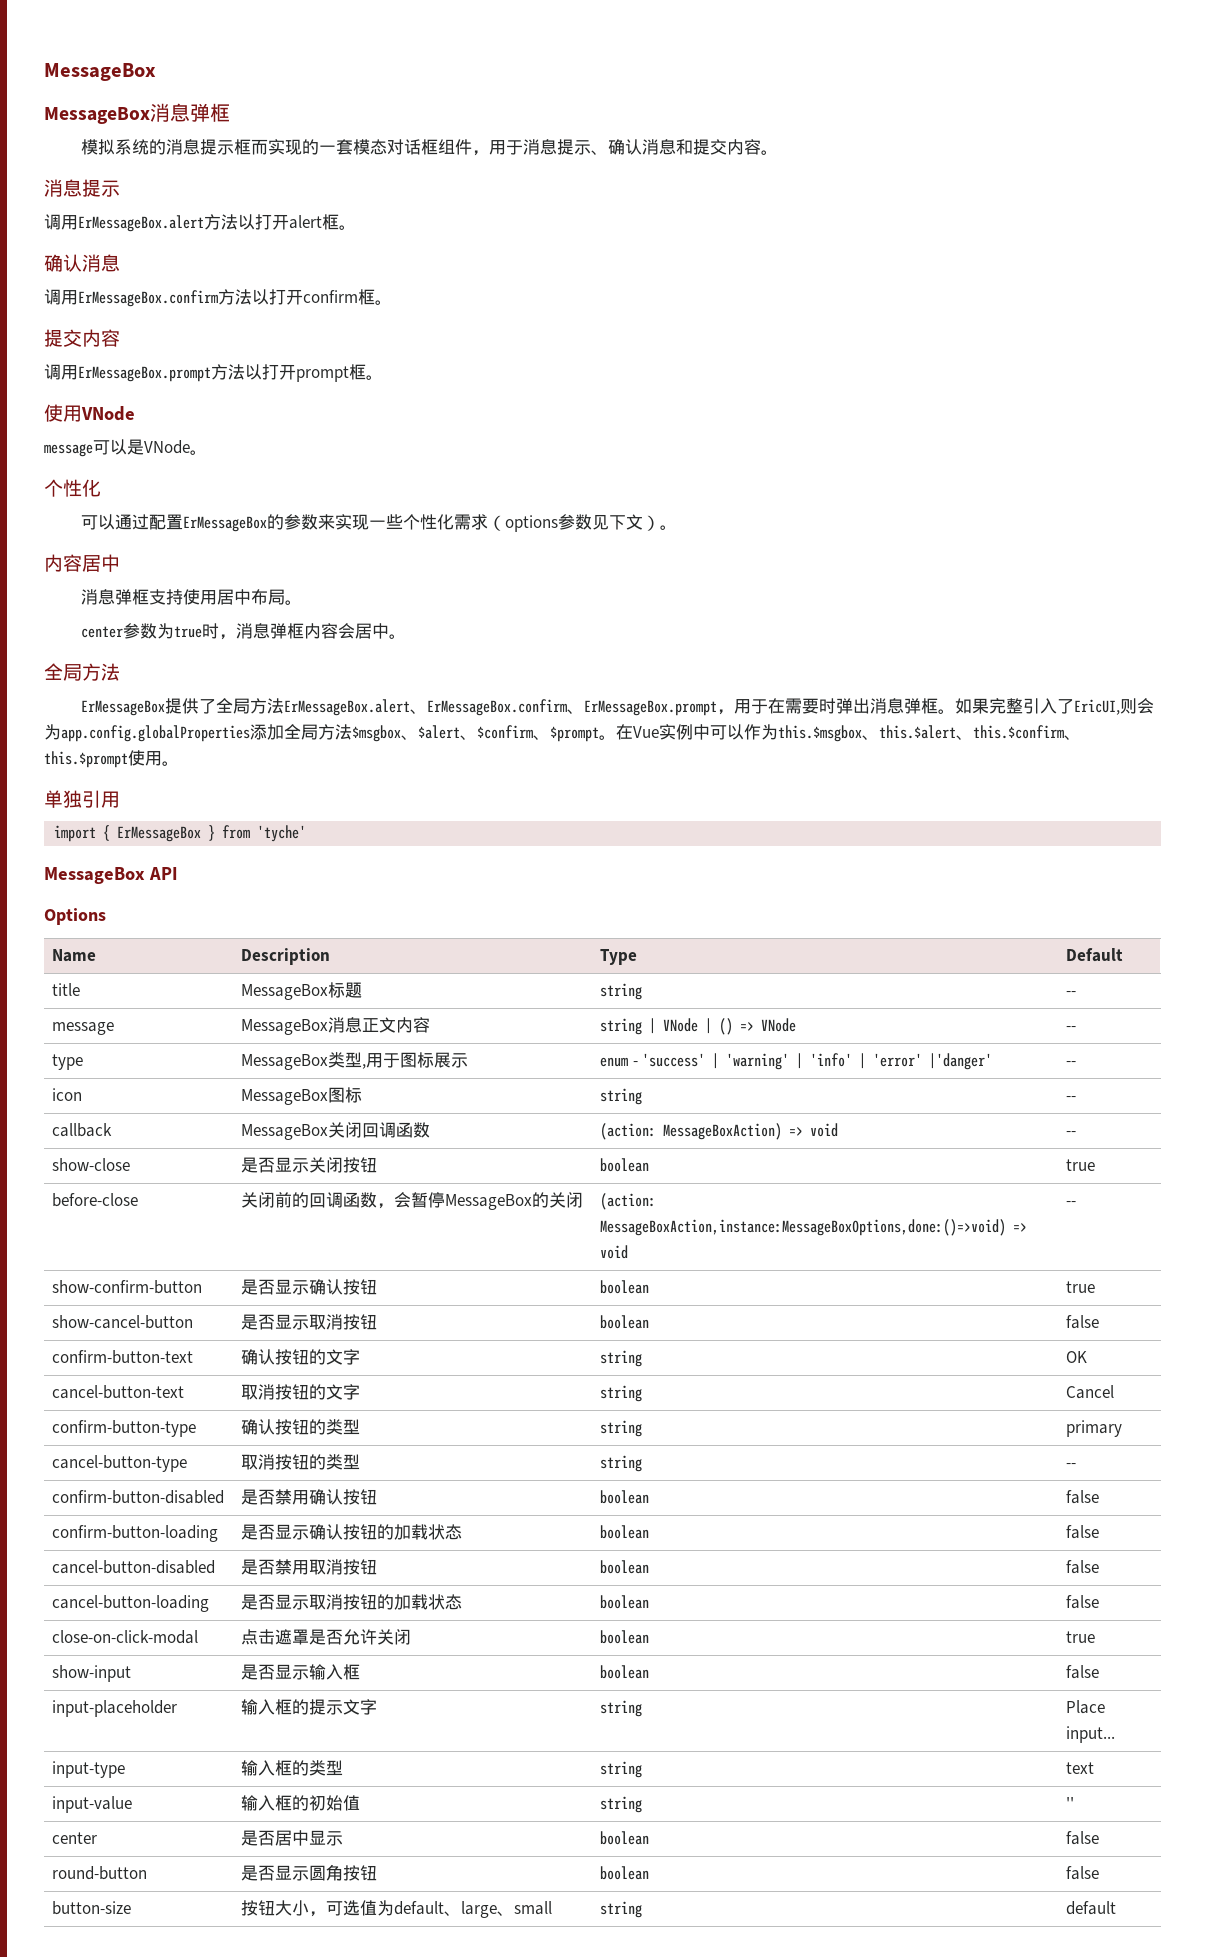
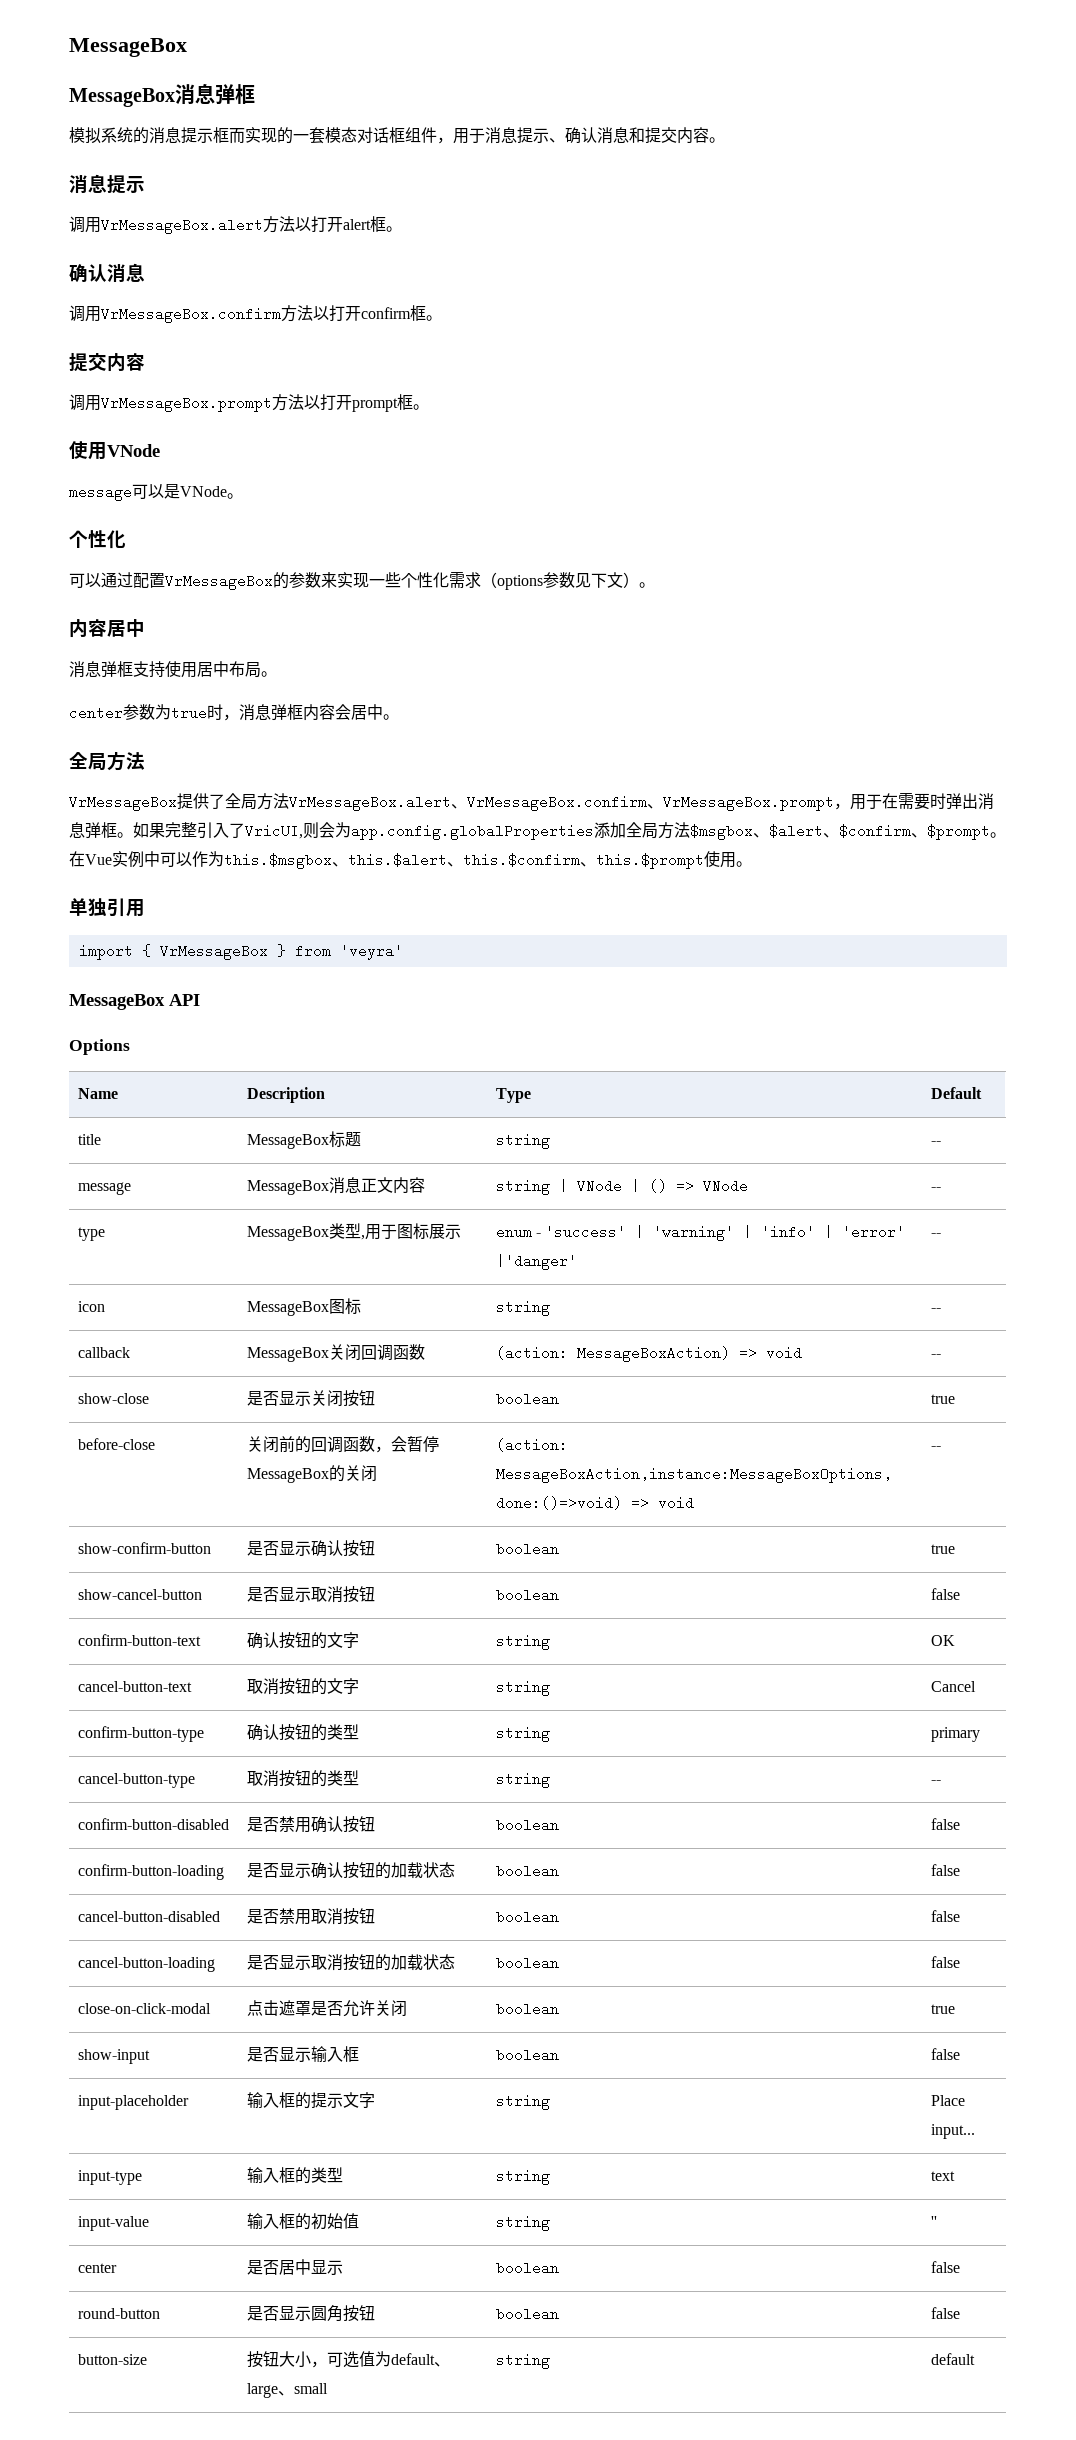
- 调用ErMessageBox.alert方法以打开alert框。
+ 调用VrMessageBox.alert方法以打开alert框。
- 调用ErMessageBox.confirm方法以打开confirm框。
+ 调用VrMessageBox.confirm方法以打开confirm框。
- 调用ErMessageBox.prompt方法以打开prompt框。
+ 调用VrMessageBox.prompt方法以打开prompt框。
- 可以通过配置ErMessageBox的参数来实现一些个性化需求（options参数见下文）。
+ 可以通过配置VrMessageBox的参数来实现一些个性化需求（options参数见下文）。
- ErMessageBox提供了全局方法ErMessageBox.alert、ErMessageBox.confirm、ErMessageBox.prompt，用于在需要时弹出消息弹框。
+ VrMessageBox提供了全局方法VrMessageBox.alert、VrMessageBox.confirm、VrMessageBox.prompt，用于在需要时弹出消息弹框。
- 如果完整引入了EricUI,则会为app.config.globalProperties添加全局方法$msgbox、$alert、$confirm、$prompt。
+ 如果完整引入了VricUI,则会为app.config.globalProperties添加全局方法$msgbox、$alert、$confirm、$prompt。
- import { ErMessageBox } from 'tyche'
+ import { VrMessageBox } from 'veyra'

